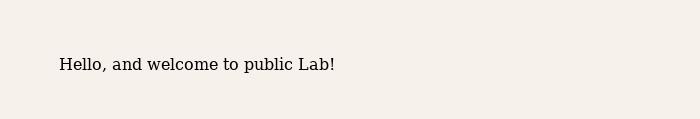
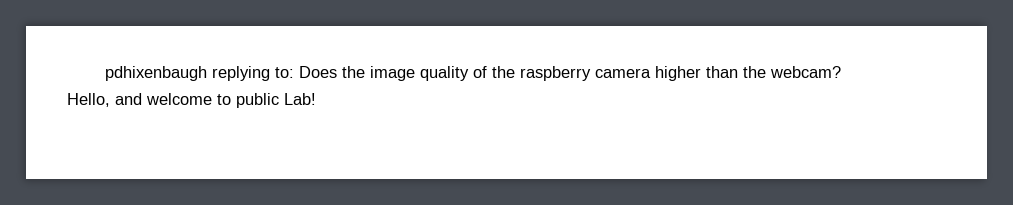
+ pdhixenbaugh replying to: Does the image quality of the raspberry camera higher than the webcam?

